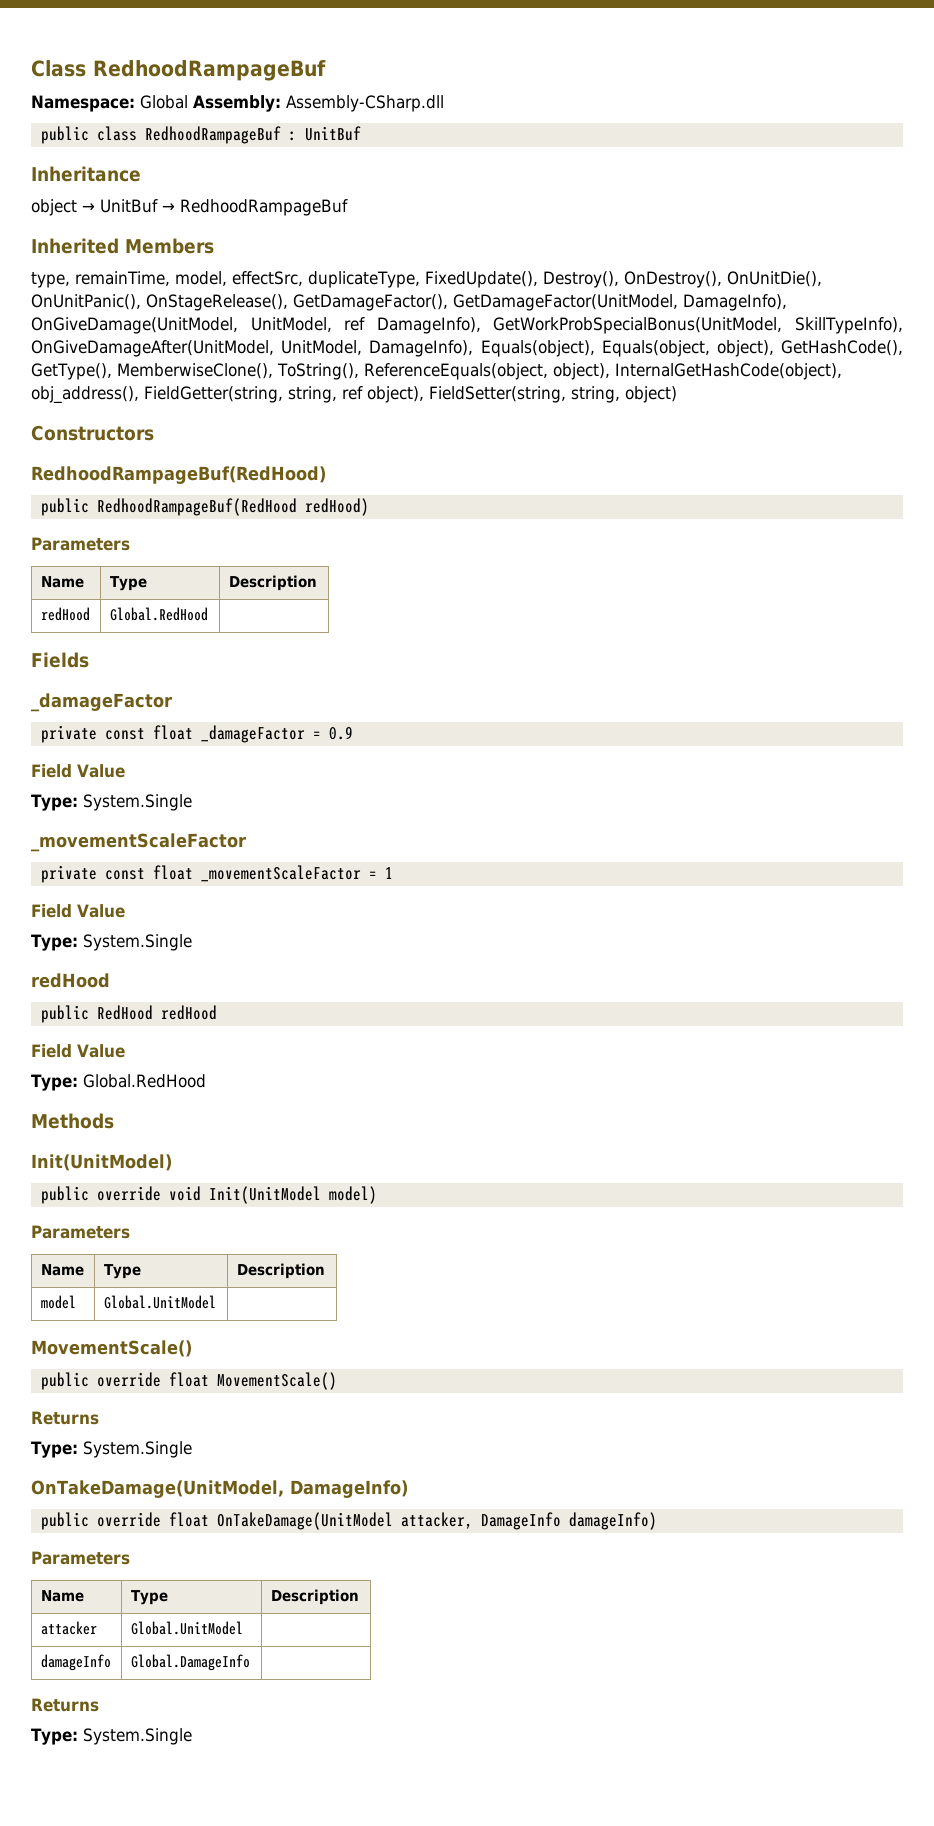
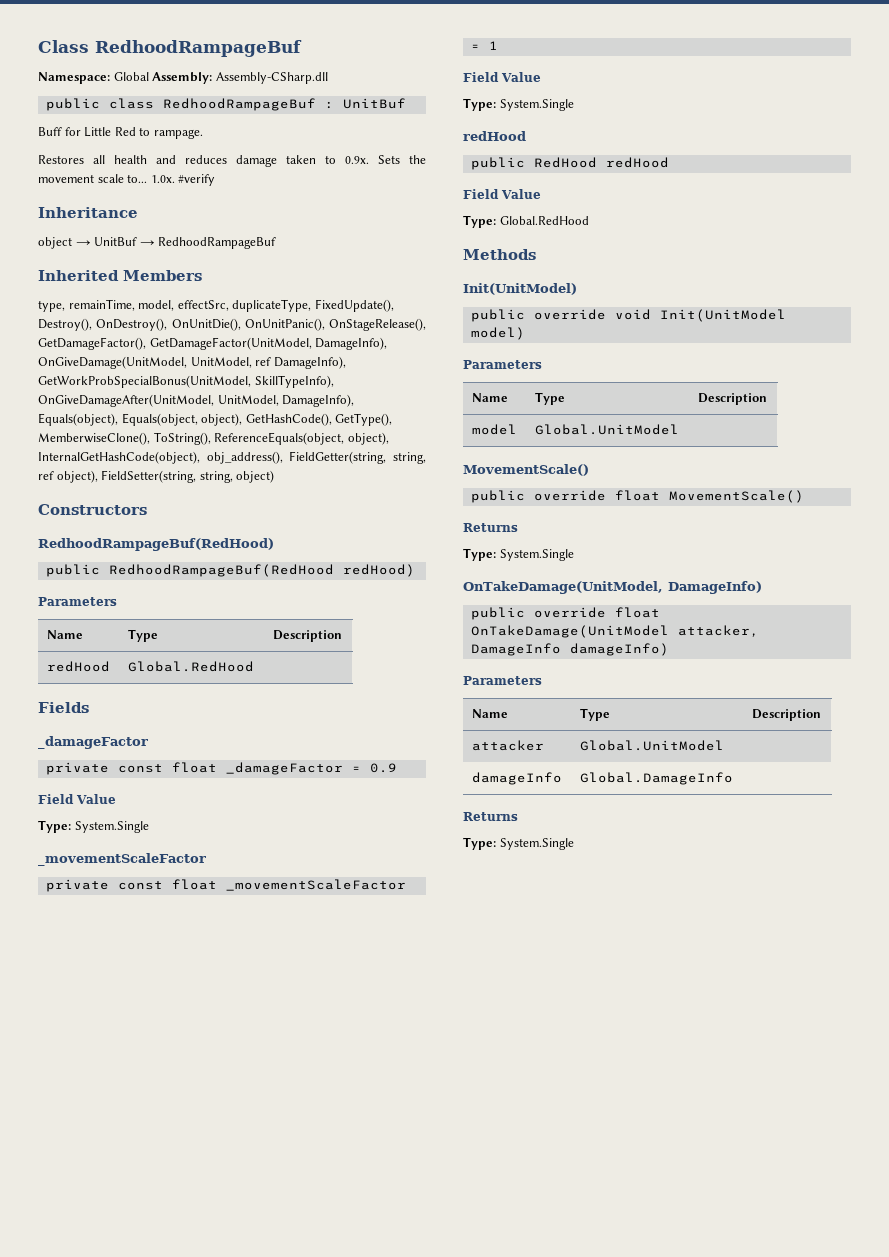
+ Buff for Little Red to rampage.
+ Restores all health and reduces damage taken to 0.9x. Sets the movement scale to... 1.0x. #verify

